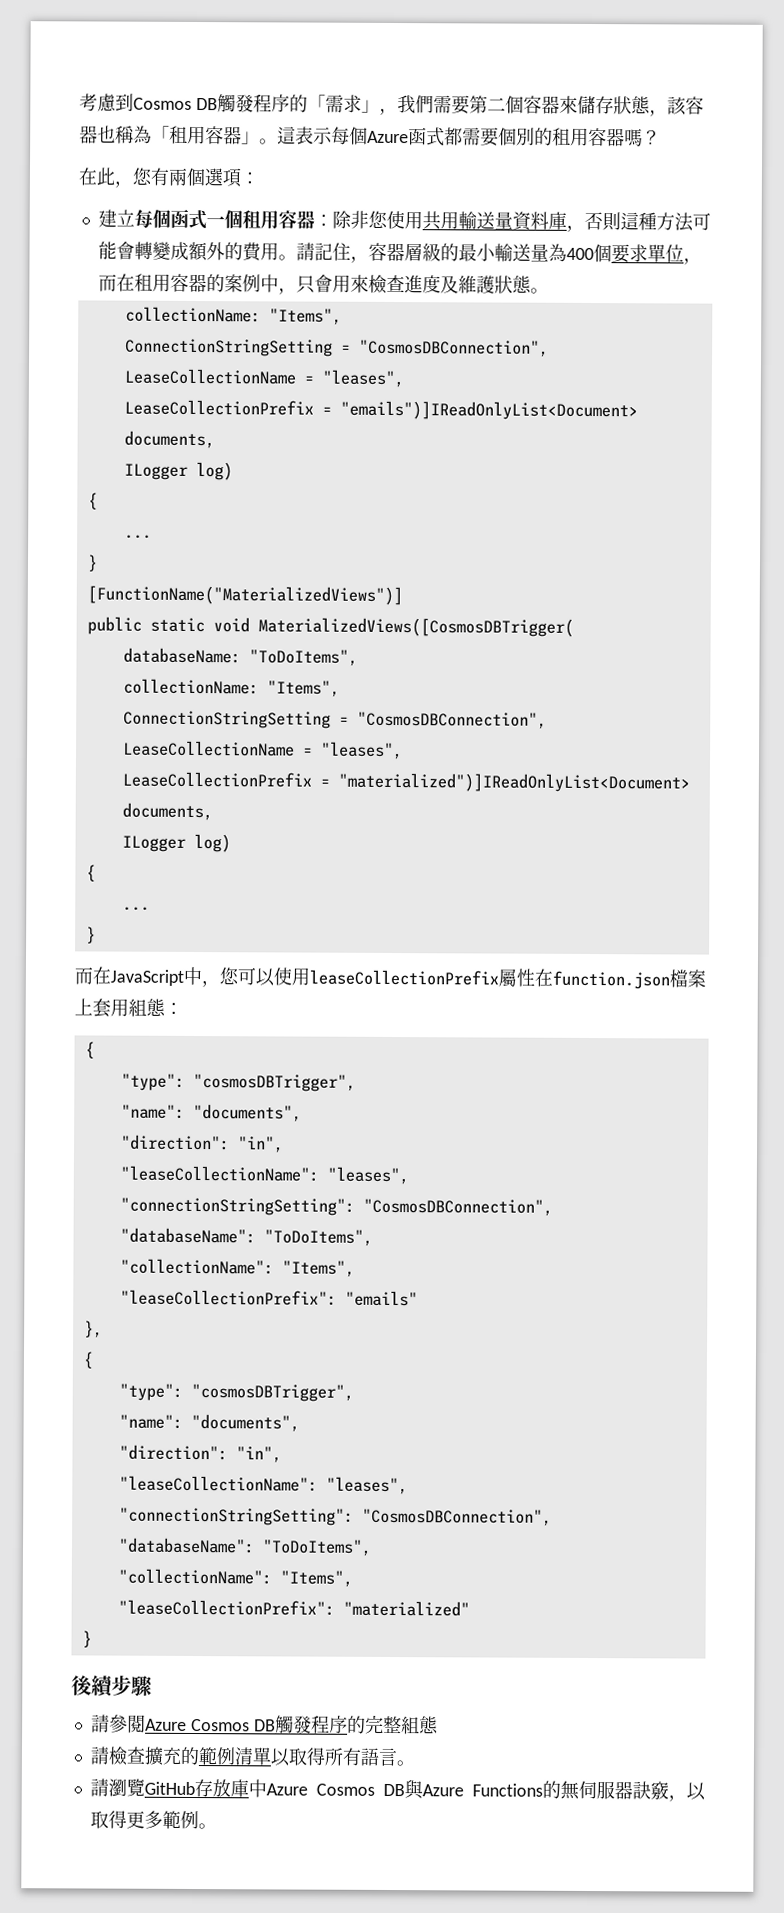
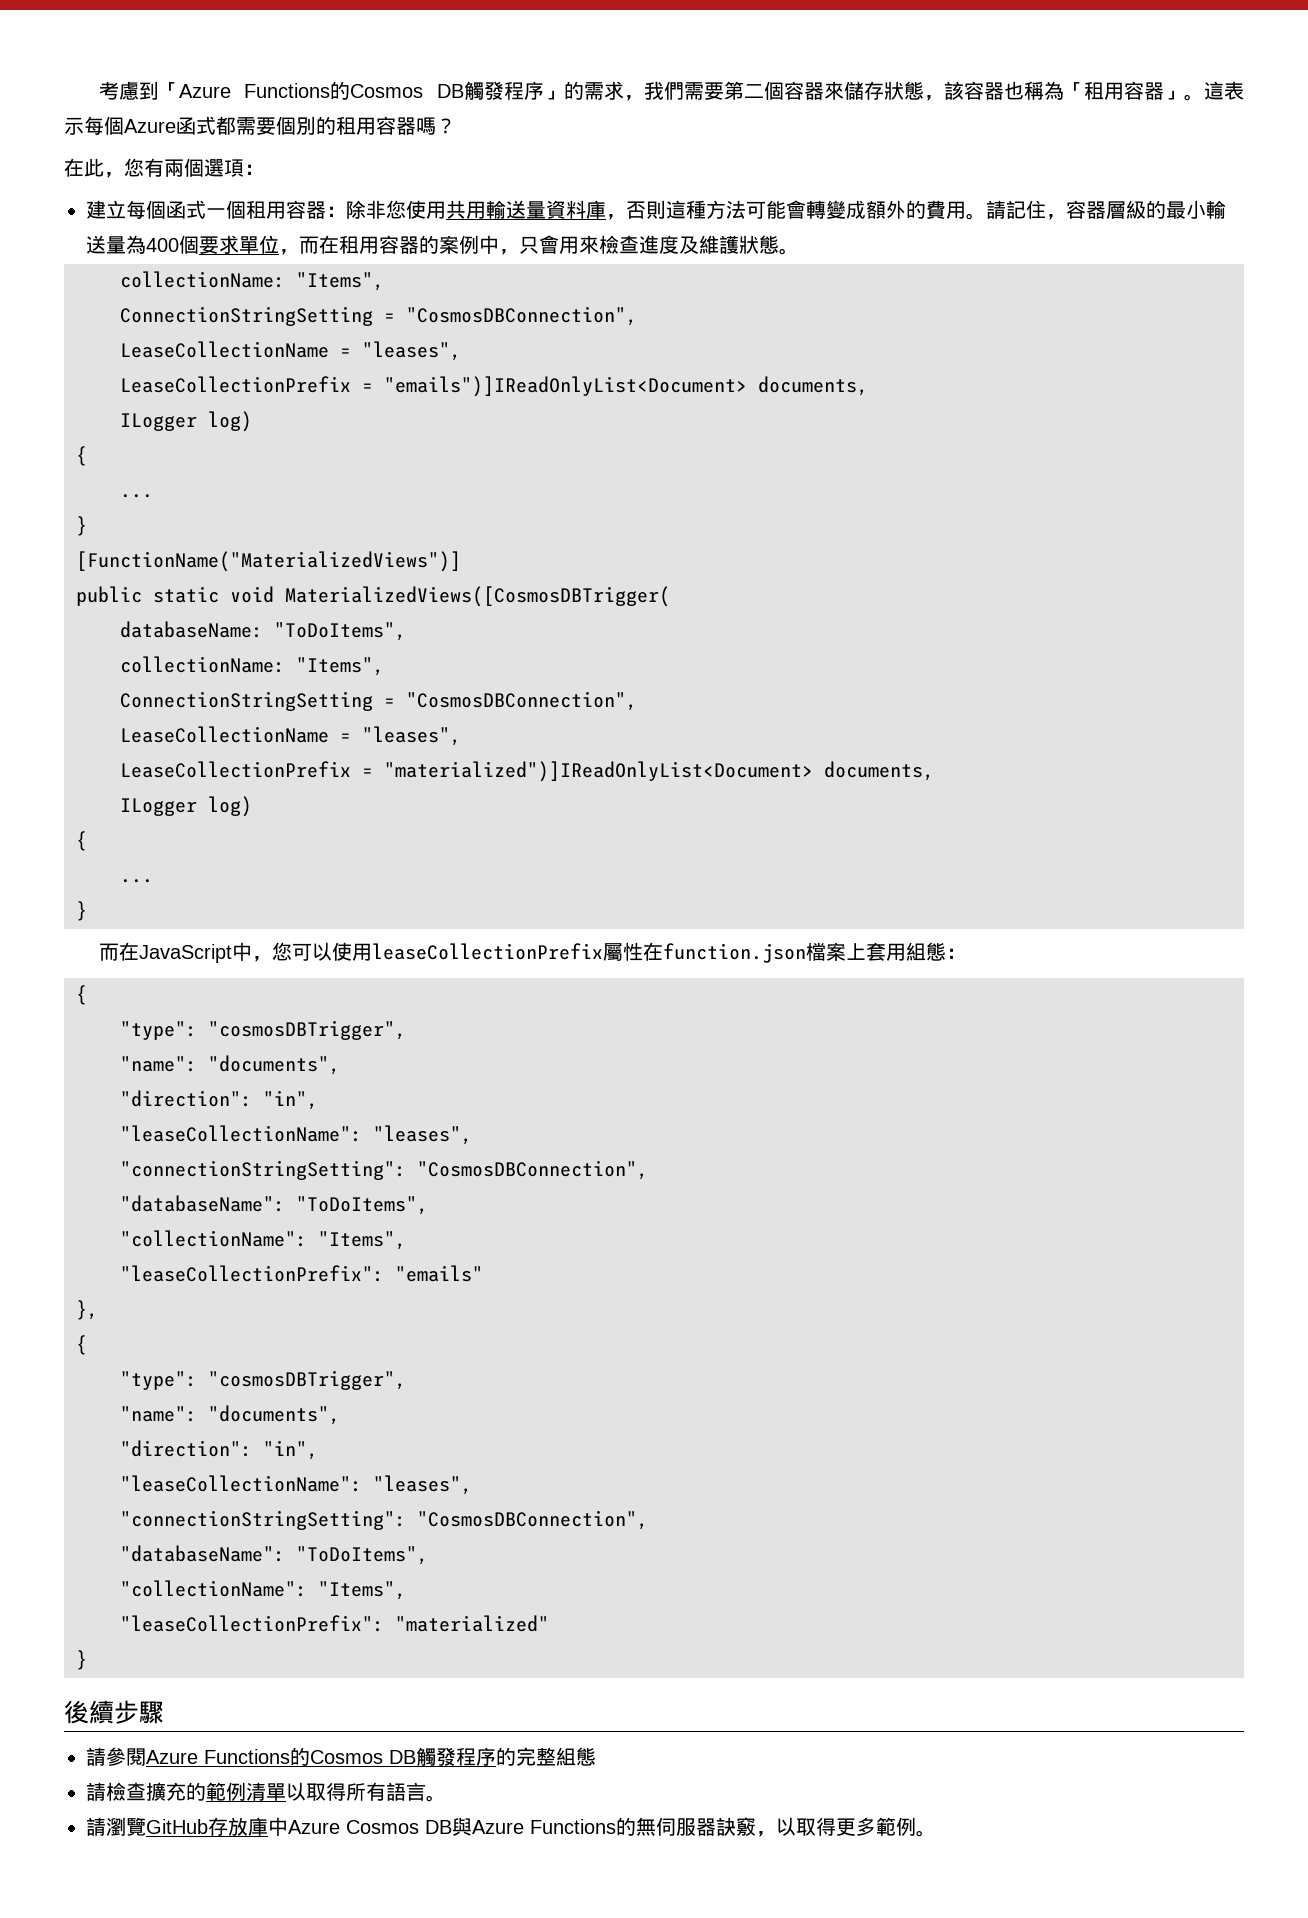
- 考慮到Cosmos DB觸發程序的「需求」，我們需要第二個容器來儲存狀態，該容器也稱為「租用容器」。
+ 考慮到「Azure Functions的Cosmos DB觸發程序」的需求，我們需要第二個容器來儲存狀態，該容器也稱為「租用容器」。
- 請參閱Azure Cosmos DB觸發程序的完整組態
+ 請參閱Azure Functions的Cosmos DB觸發程序的完整組態

